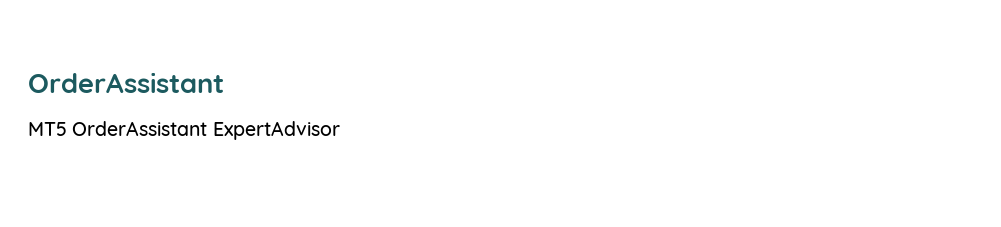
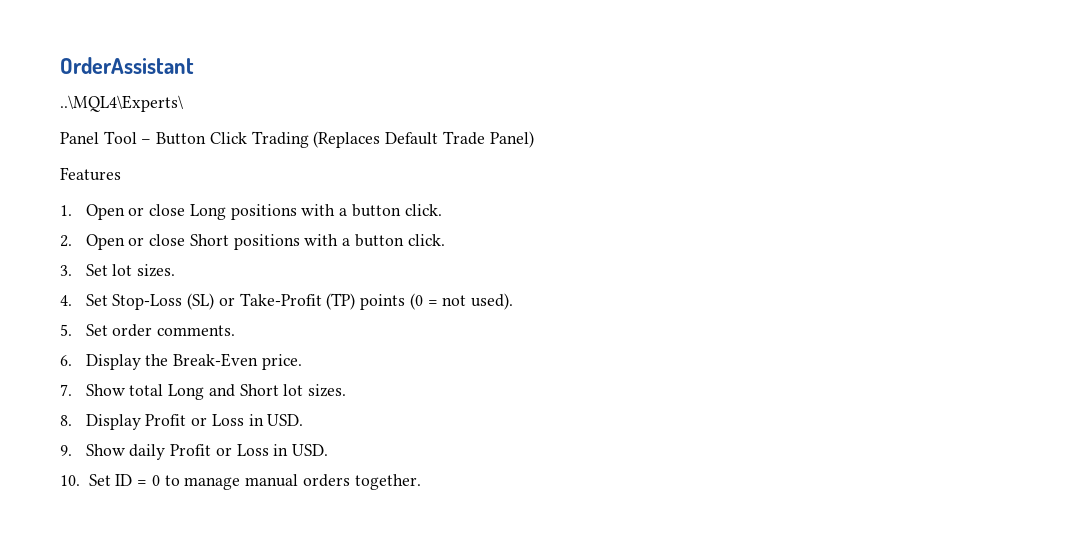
- MT5 OrderAssistant ExpertAdvisor
+ ..\MQL4\Experts\
+ Panel Tool – Button Click Trading (Replaces Default Trade Panel)
+ Features
+ 1. Open or close Long positions with a button click.
+ 2. Open or close Short positions with a button click.
+ 3. Set lot sizes.
+ 4. Set Stop-Loss (SL) or Take-Profit (TP) points (0 = not used).
+ 5. Set order comments.
+ 6. Display the Break-Even price.
+ 7. Show total Long and Short lot sizes.
+ 8. Display Profit or Loss in USD.
+ 9. Show daily Profit or Loss in USD.
+ 10. Set ID = 0 to manage manual orders together.

